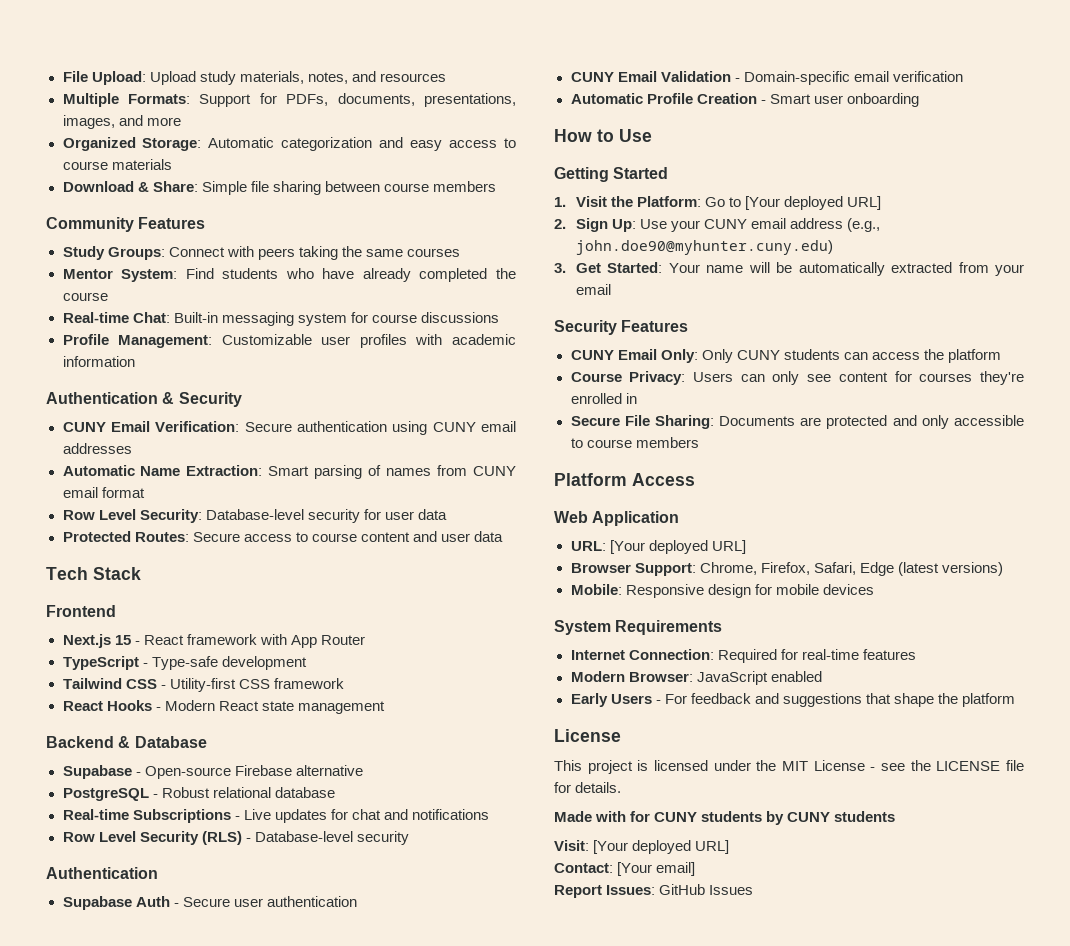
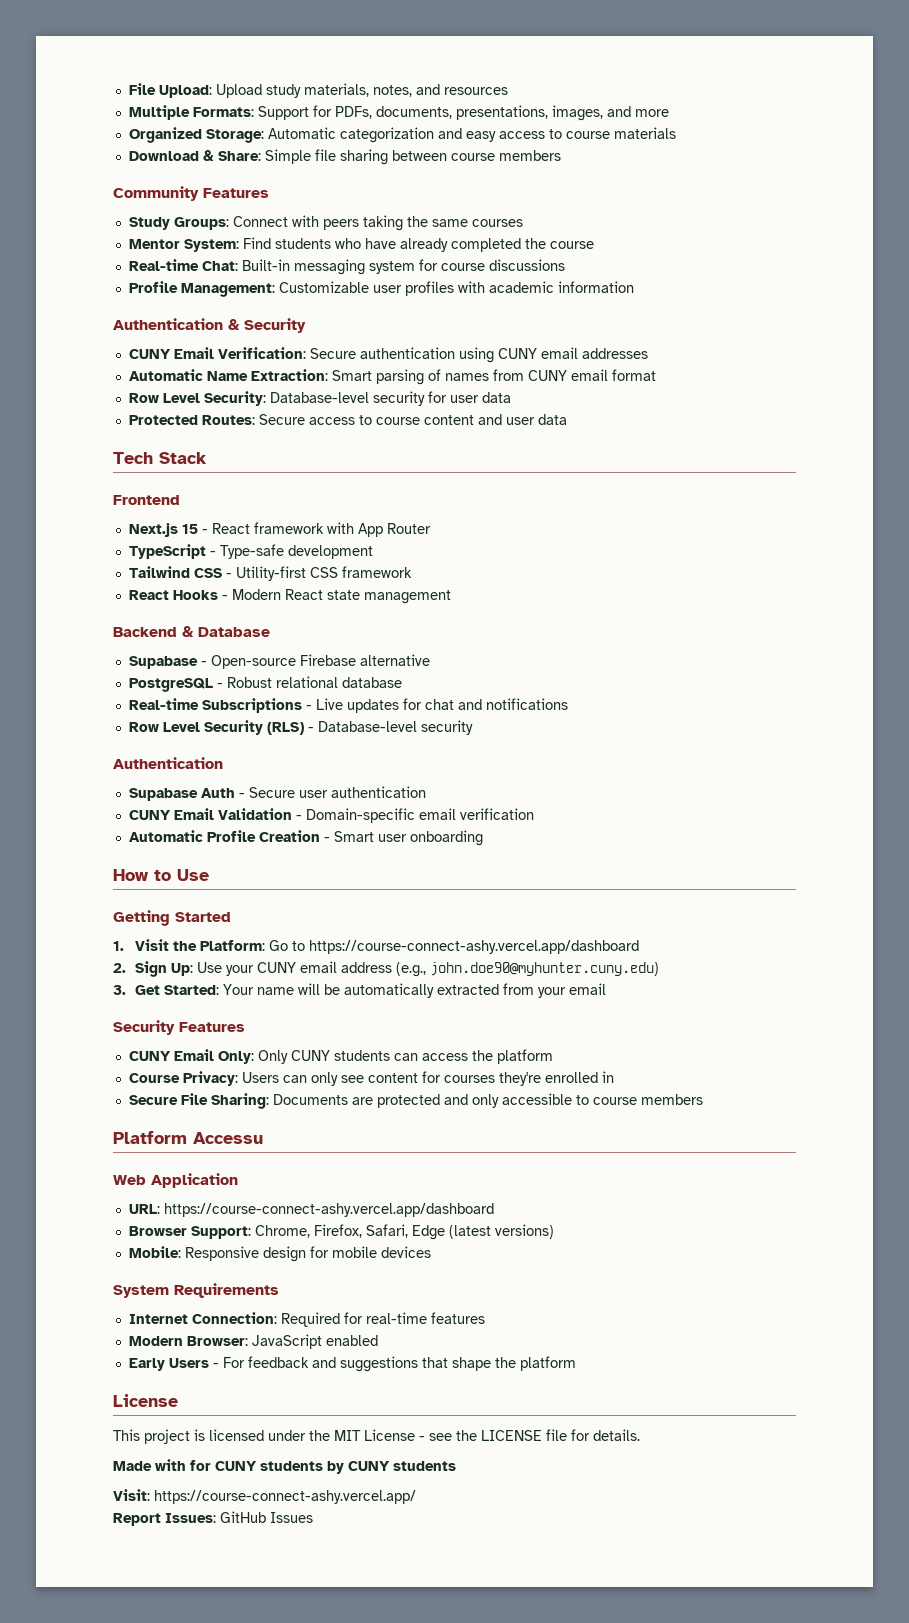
- 1. Visit the Platform: Go to [Your deployed URL]
+ 1. Visit the Platform: Go to https://course-connect-ashy.vercel.app/dashboard
- Platform Access
+ Platform Accessu
- URL: [Your deployed URL]
+ URL: https://course-connect-ashy.vercel.app/dashboard
- Visit: [Your deployed URL]
- Contact: [Your email]
+ Visit: https://course-connect-ashy.vercel.app/

